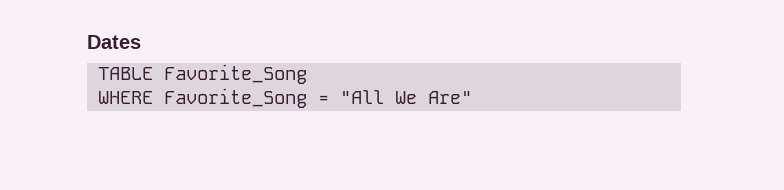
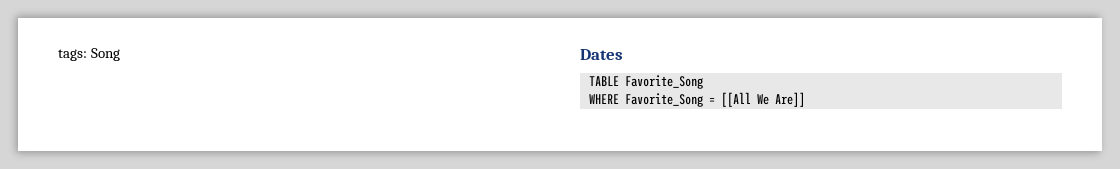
+ tags: Song
- WHERE Favorite_Song = "All We Are"
+ WHERE Favorite_Song = [[All We Are]]

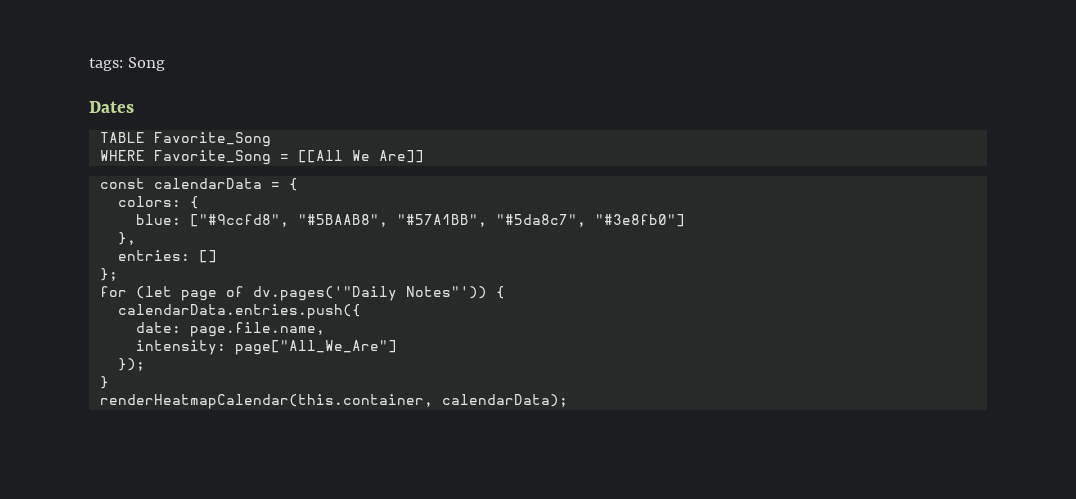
+ const calendarData = {
+ colors: {
+ blue: ["#9ccfd8", "#5BAAB8", "#57A1BB", "#5da8c7", "#3e8fb0"]
+ },
+ entries: []
+ };
+ for (let page of dv.pages('"Daily Notes"')) {
+ calendarData.entries.push({
+ date: page.file.name,
+ intensity: page["All_We_Are"]
+ });
+ }
+ renderHeatmapCalendar(this.container, calendarData);

